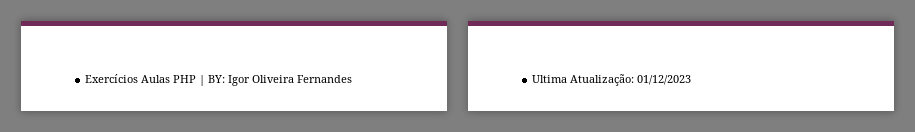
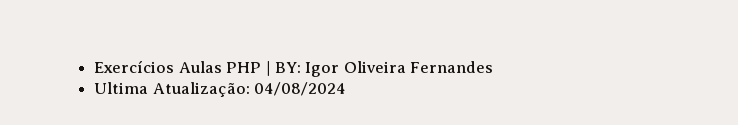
- Ultima Atualização: 01/12/2023
+ Ultima Atualização: 04/08/2024

